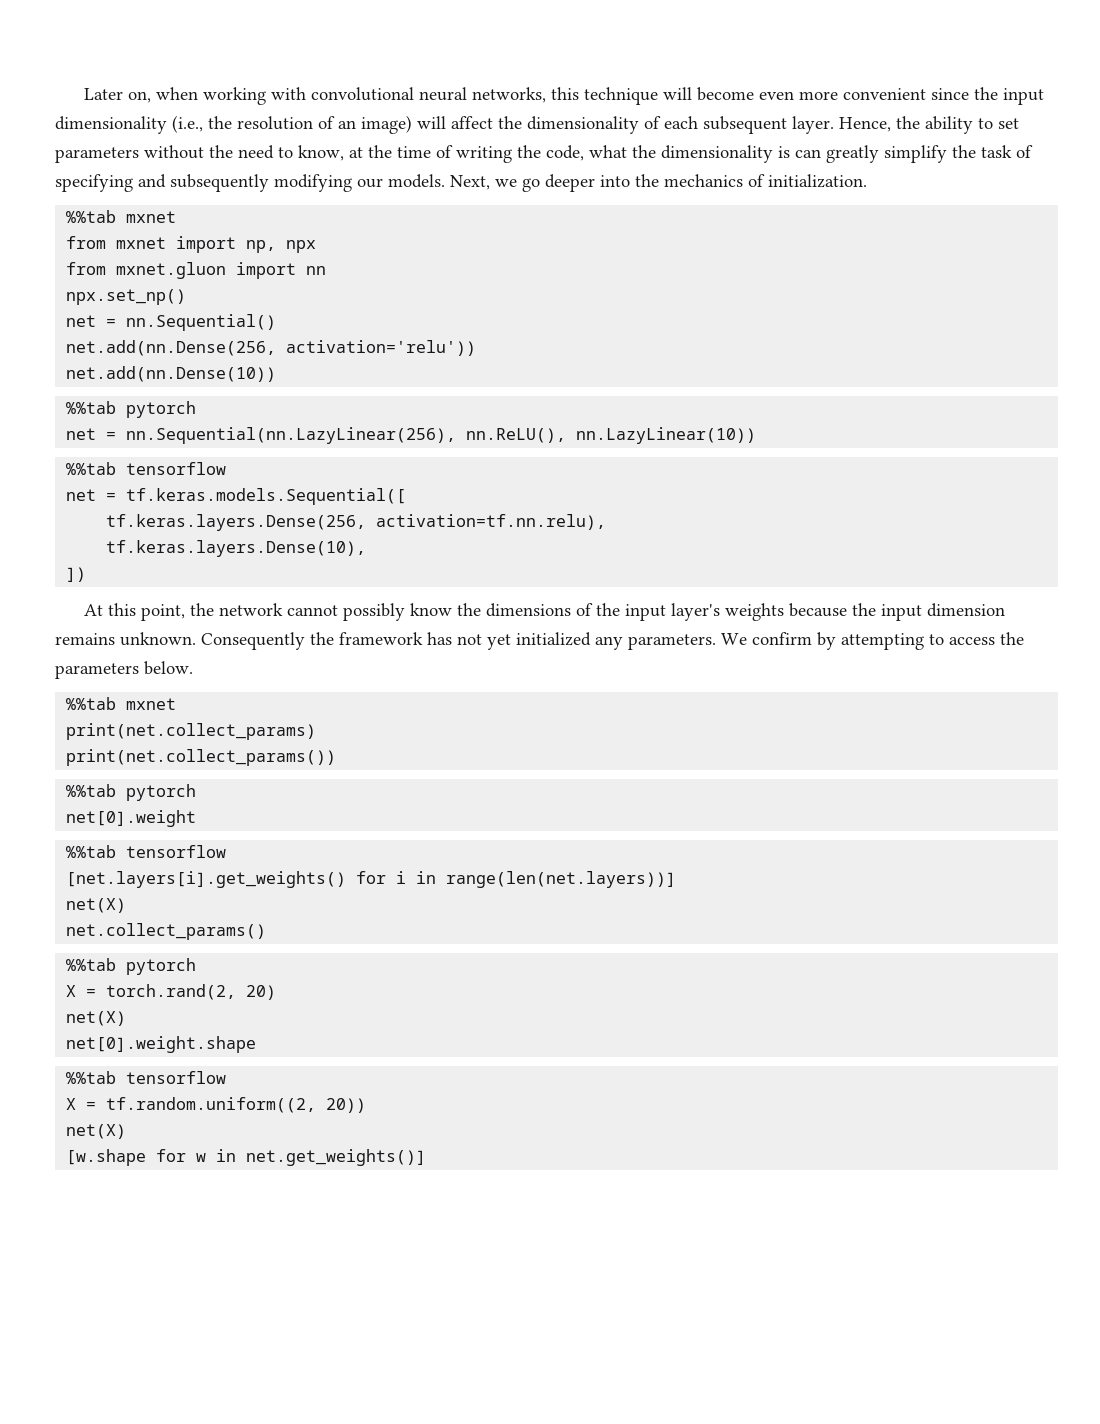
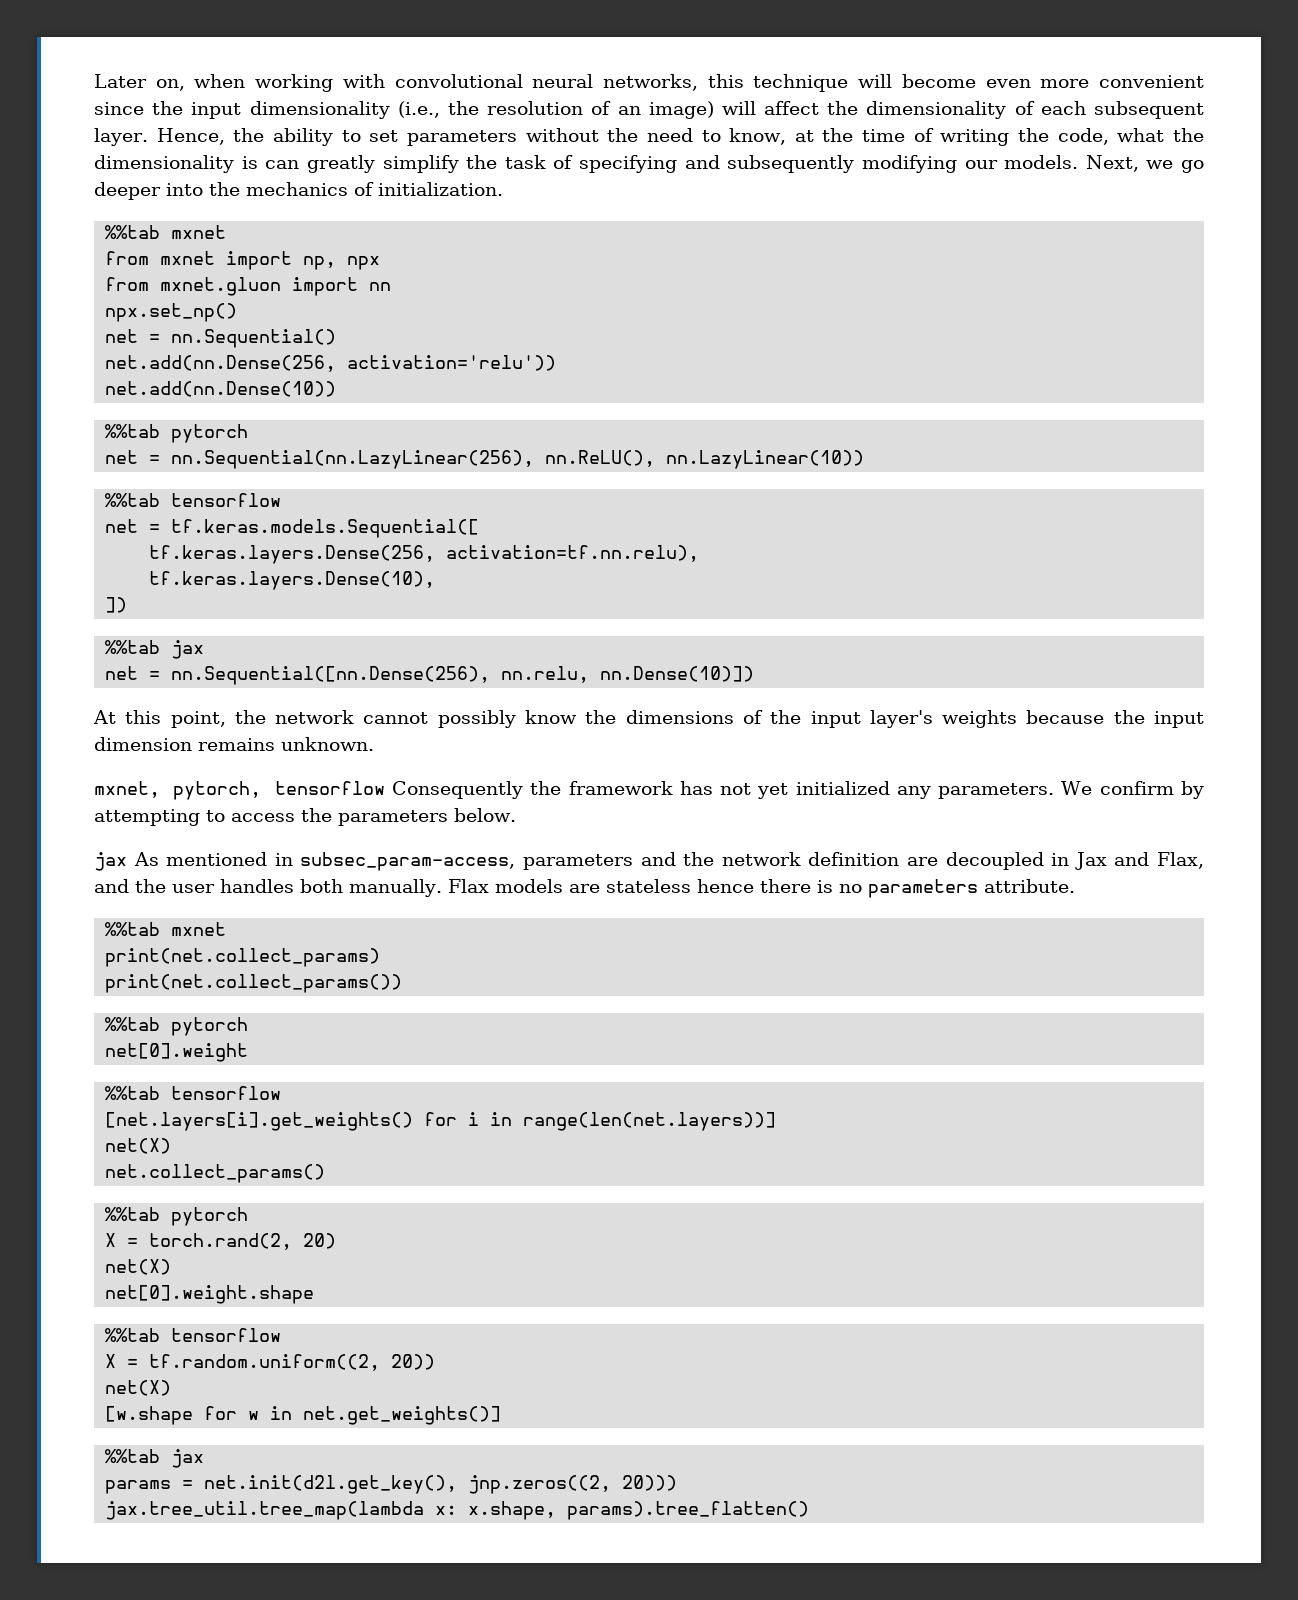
  ])
+ %%tab jax
+ net = nn.Sequential([nn.Dense(256), nn.relu, nn.Dense(10)])
- At this point, the network cannot possibly know the dimensions of the input layer's weights because the input dimension remains unknown. Consequently the framework has not yet initialized any parameters.
+ At this point, the network cannot possibly know the dimensions of the input layer's weights because the input dimension remains unknown.
+ mxnet, pytorch, tensorflow Consequently the framework has not yet initialized any parameters.
+ jax As mentioned in subsec_param-access, parameters and the network definition are decoupled in Jax and Flax, and the user handles both manually. Flax models are stateless hence there is no parameters attribute.
  [w.shape for w in net.get_weights()]
+ %%tab jax
+ params = net.init(d2l.get_key(), jnp.zeros((2, 20)))
+ jax.tree_util.tree_map(lambda x: x.shape, params).tree_flatten()

